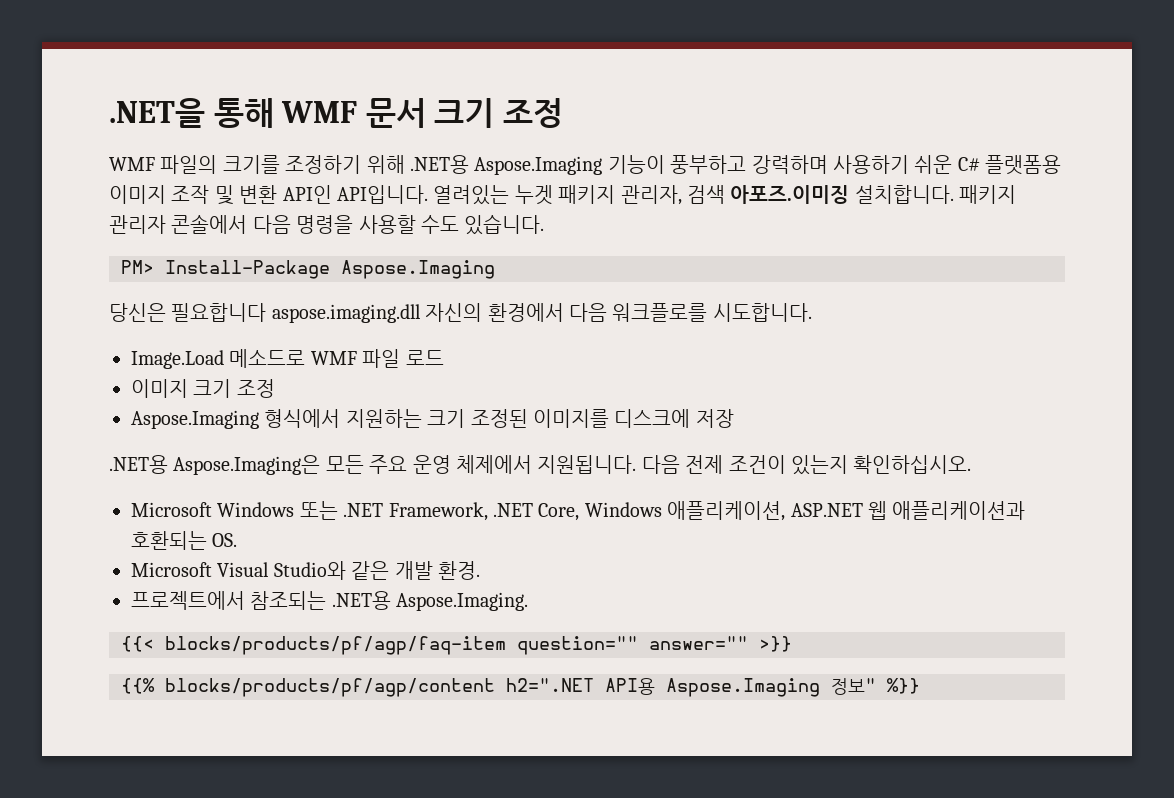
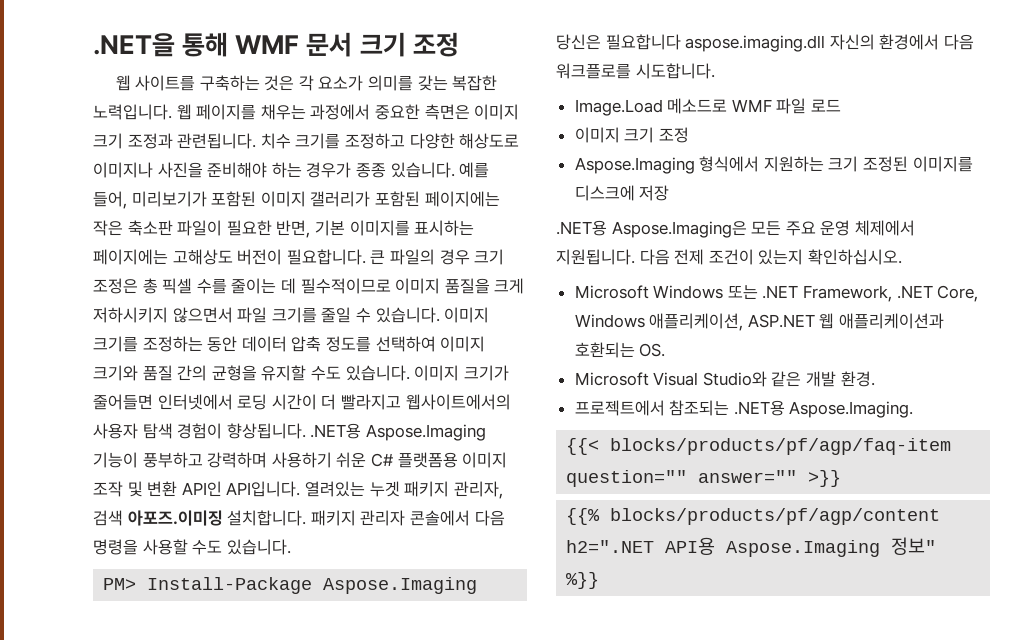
- WMF 파일의 크기를 조정하기 위해 .NET용 Aspose.Imaging 기능이 풍부하고 강력하며 사용하기 쉬운 C# 플랫폼용 이미지 조작 및 변환 API인 API입니다.
+ 웹 사이트를 구축하는 것은 각 요소가 의미를 갖는 복잡한 노력입니다. 웹 페이지를 채우는 과정에서 중요한 측면은 이미지 크기 조정과 관련됩니다. 치수 크기를 조정하고 다양한 해상도로 이미지나 사진을 준비해야 하는 경우가 종종 있습니다. 예를 들어, 미리보기가 포함된 이미지 갤러리가 포함된 페이지에는 작은 축소판 파일이 필요한 반면, 기본 이미지를 표시하는 페이지에는 고해상도 버전이 필요합니다. 큰 파일의 경우 크기 조정은 총 픽셀 수를 줄이는 데 필수적이므로 이미지 품질을 크게 저하시키지 않으면서 파일 크기를 줄일 수 있습니다. 이미지 크기를 조정하는 동안 데이터 압축 정도를 선택하여 이미지 크기와 품질 간의 균형을 유지할 수도 있습니다. 이미지 크기가 줄어들면 인터넷에서 로딩 시간이 더 빨라지고 웹사이트에서의 사용자 탐색 경험이 향상됩니다. .NET용 Aspose.Imaging 기능이 풍부하고 강력하며 사용하기 쉬운 C# 플랫폼용 이미지 조작 및 변환 API인 API입니다.

